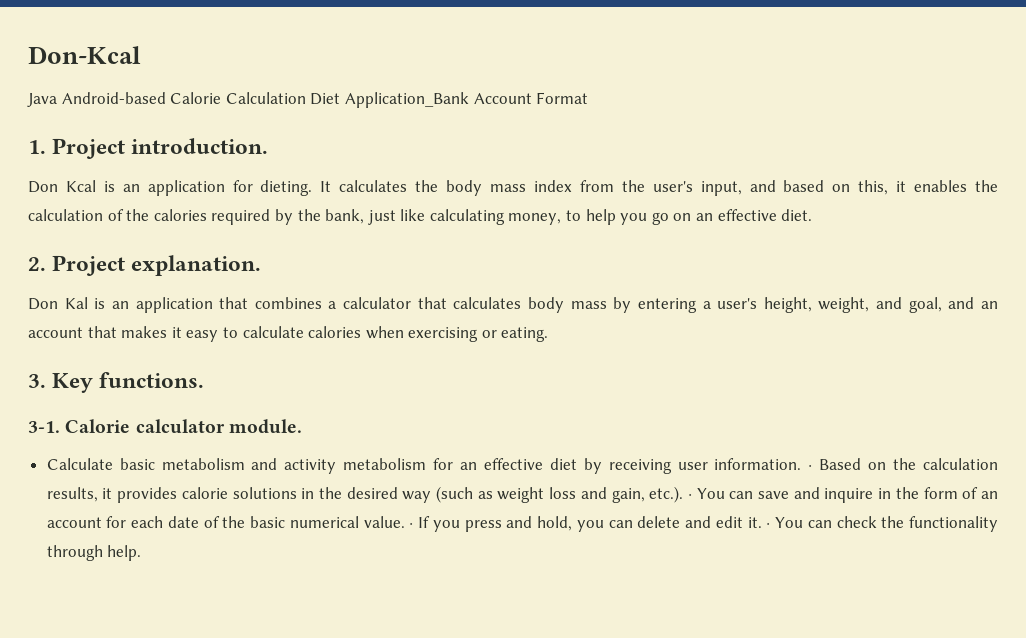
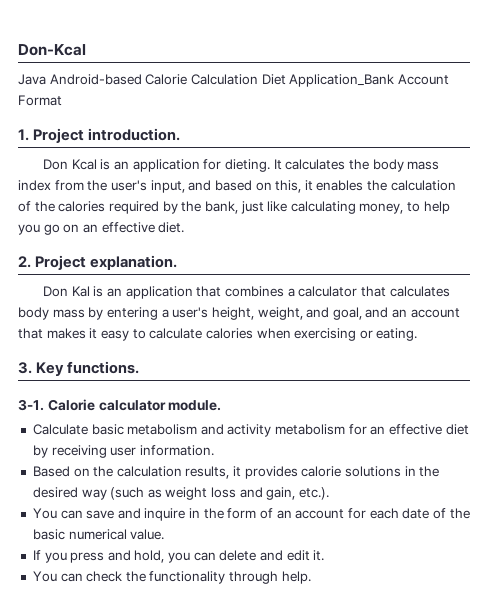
- Calculate basic metabolism and activity metabolism for an effective diet by receiving user information. ∙ Based on the calculation results, it provides calorie solutions in the desired way (such as weight loss and gain, etc.). ∙ You can save and inquire in the form of an account for each date of the basic numerical value. ∙ If you press and hold, you can delete and edit it. ∙ You can check the functionality through help.
+ Calculate basic metabolism and activity metabolism for an effective diet by receiving user information.
+ Based on the calculation results, it provides calorie solutions in the desired way (such as weight loss and gain, etc.).
+ You can save and inquire in the form of an account for each date of the basic numerical value.
+ If you press and hold, you can delete and edit it.
+ You can check the functionality through help.

